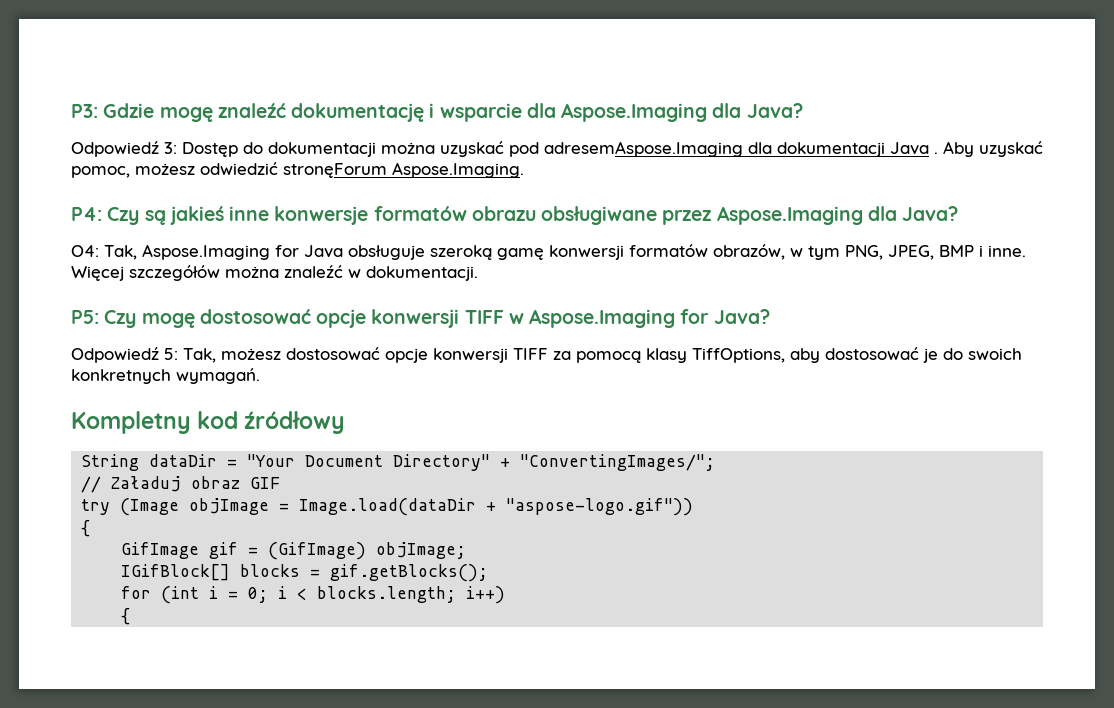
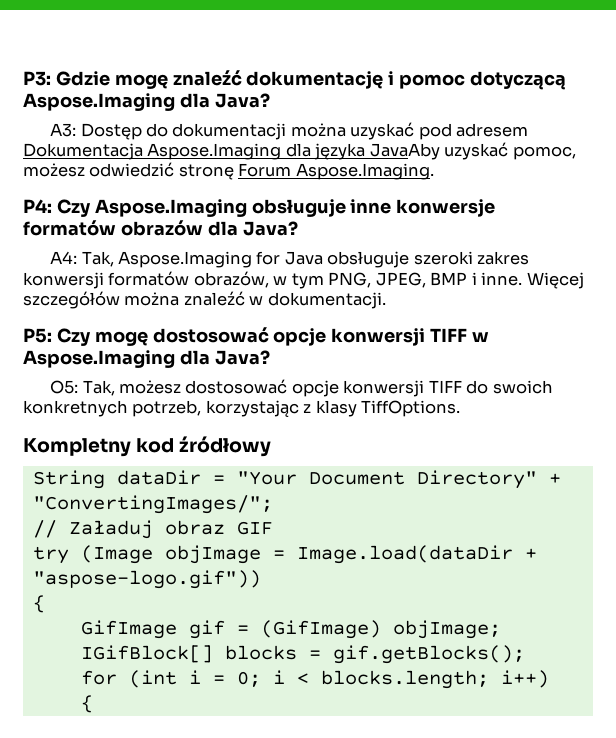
- P3: Gdzie mogę znaleźć dokumentację i wsparcie dla Aspose.Imaging dla Java?
- Odpowiedź 3: Dostęp do dokumentacji można uzyskać pod adresemAspose.Imaging dla dokumentacji Java . Aby uzyskać pomoc, możesz odwiedzić stronęForum Aspose.Imaging.
+ P3: Gdzie mogę znaleźć dokumentację i pomoc dotyczącą Aspose.Imaging dla Java?
+ A3: Dostęp do dokumentacji można uzyskać pod adresem Dokumentacja Aspose.Imaging dla języka JavaAby uzyskać pomoc, możesz odwiedzić stronę Forum Aspose.Imaging.
- P4: Czy są jakieś inne konwersje formatów obrazu obsługiwane przez Aspose.Imaging dla Java?
- O4: Tak, Aspose.Imaging for Java obsługuje szeroką gamę konwersji formatów obrazów, w tym PNG, JPEG, BMP i inne.
+ P4: Czy Aspose.Imaging obsługuje inne konwersje formatów obrazów dla Java?
+ A4: Tak, Aspose.Imaging for Java obsługuje szeroki zakres konwersji formatów obrazów, w tym PNG, JPEG, BMP i inne.
- P5: Czy mogę dostosować opcje konwersji TIFF w Aspose.Imaging for Java?
- Odpowiedź 5: Tak, możesz dostosować opcje konwersji TIFF za pomocą klasy TiffOptions, aby dostosować je do swoich konkretnych wymagań.
+ P5: Czy mogę dostosować opcje konwersji TIFF w Aspose.Imaging dla Java?
+ O5: Tak, możesz dostosować opcje konwersji TIFF do swoich konkretnych potrzeb, korzystając z klasy TiffOptions.

